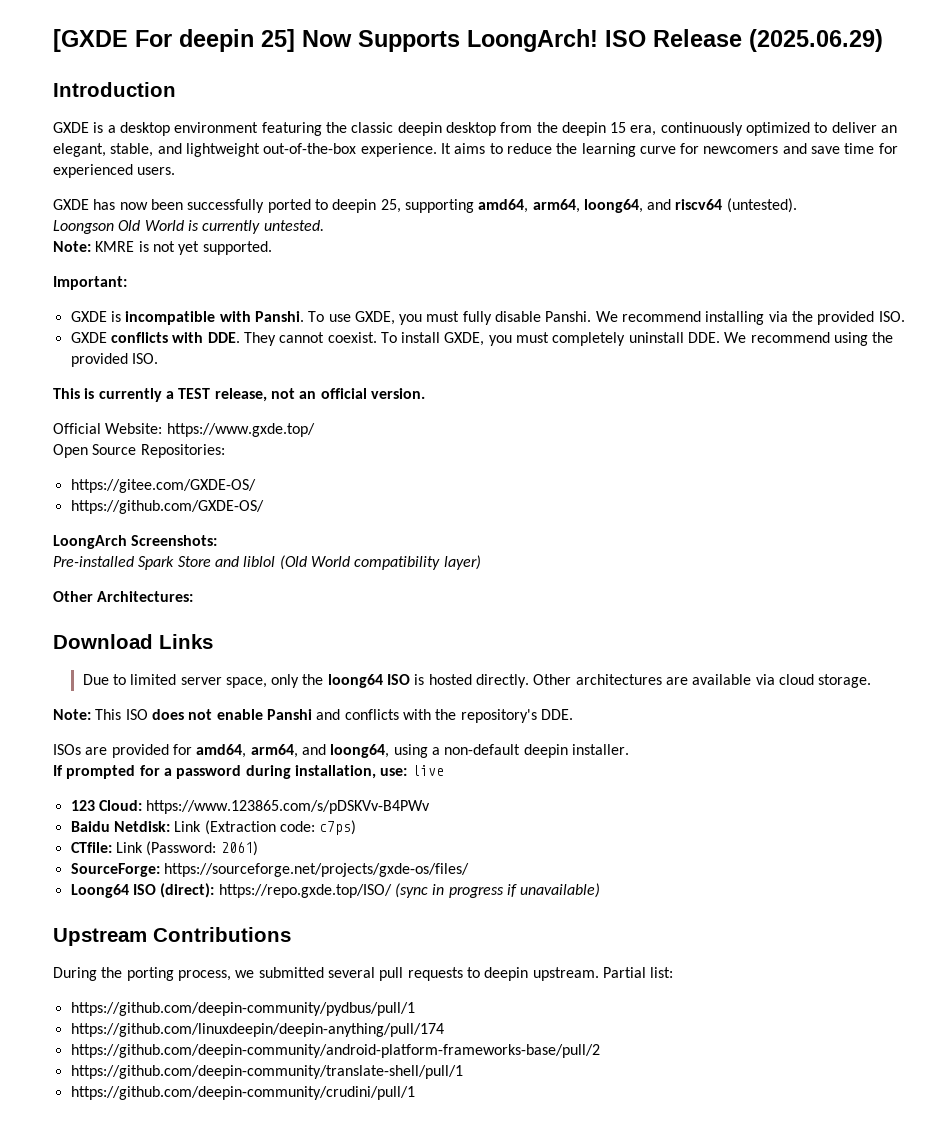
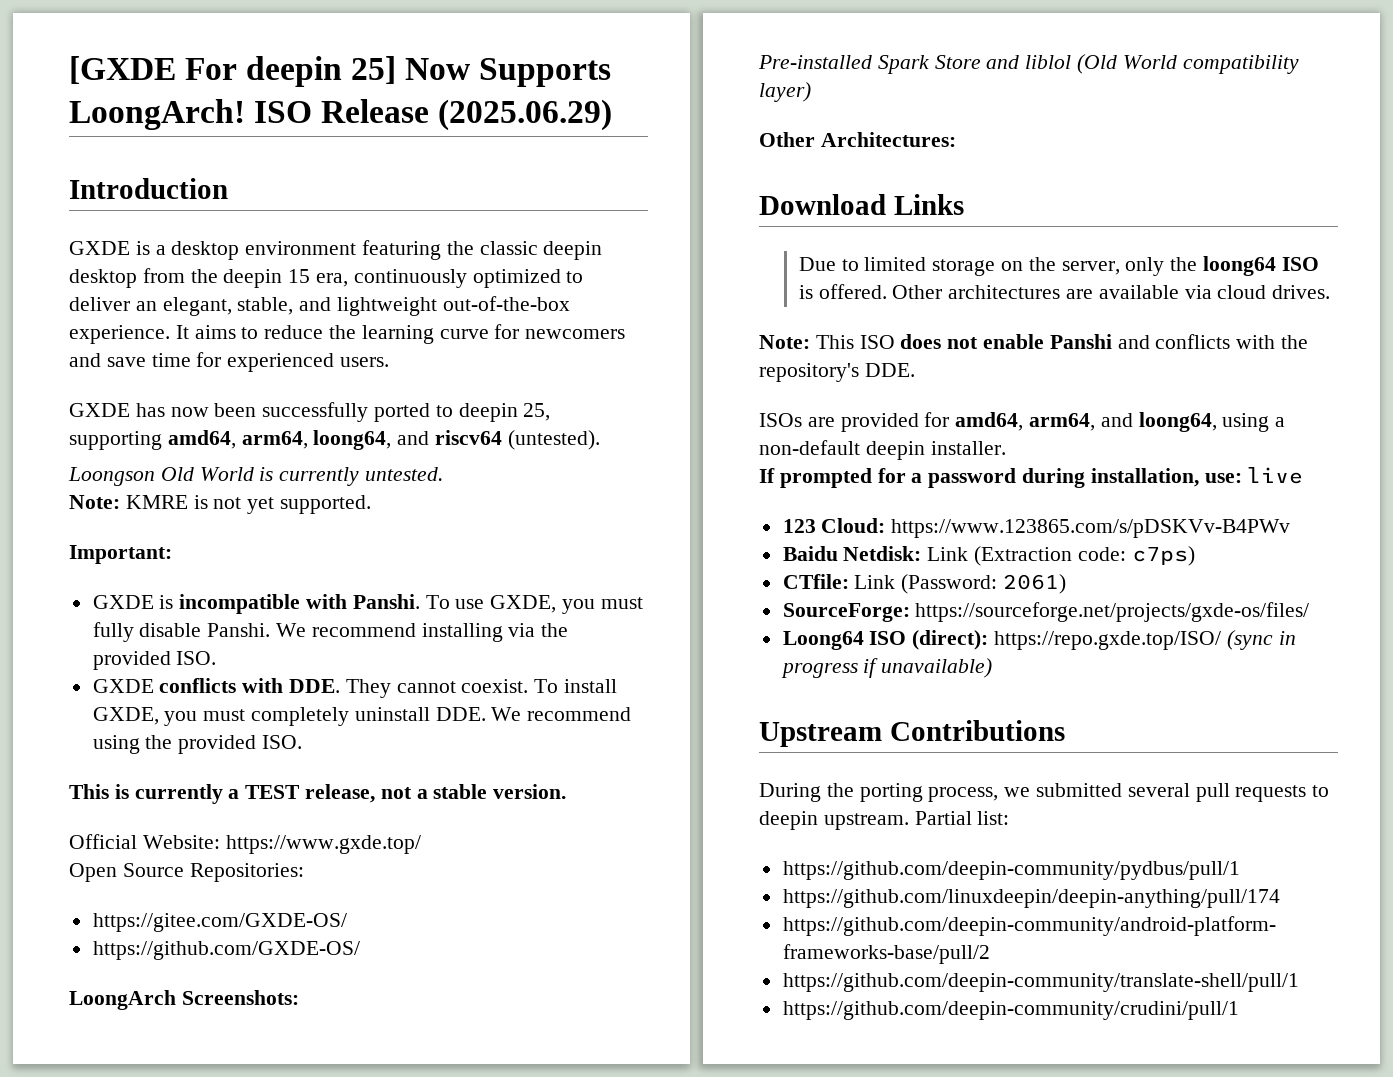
- This is currently a TEST release, not an official version.
+ This is currently a TEST release, not a stable version.
- Due to limited server space, only the loong64 ISO is hosted directly.
+ Due to limited storage on the server, only the loong64 ISO is offered.
- Other architectures are available via cloud storage.
+ Other architectures are available via cloud drives.

